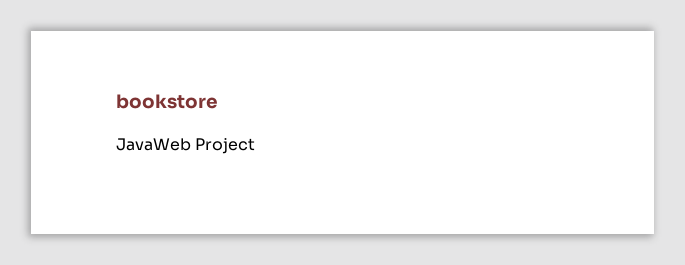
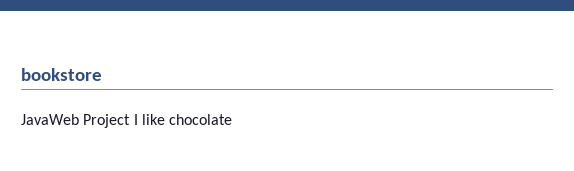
- JavaWeb Project
+ JavaWeb Project I like chocolate

